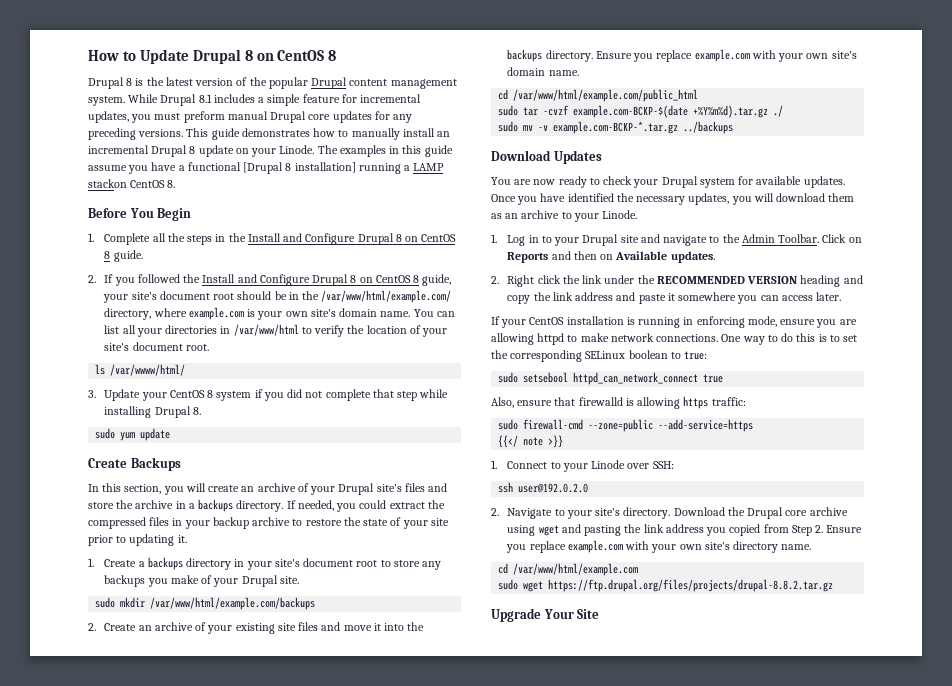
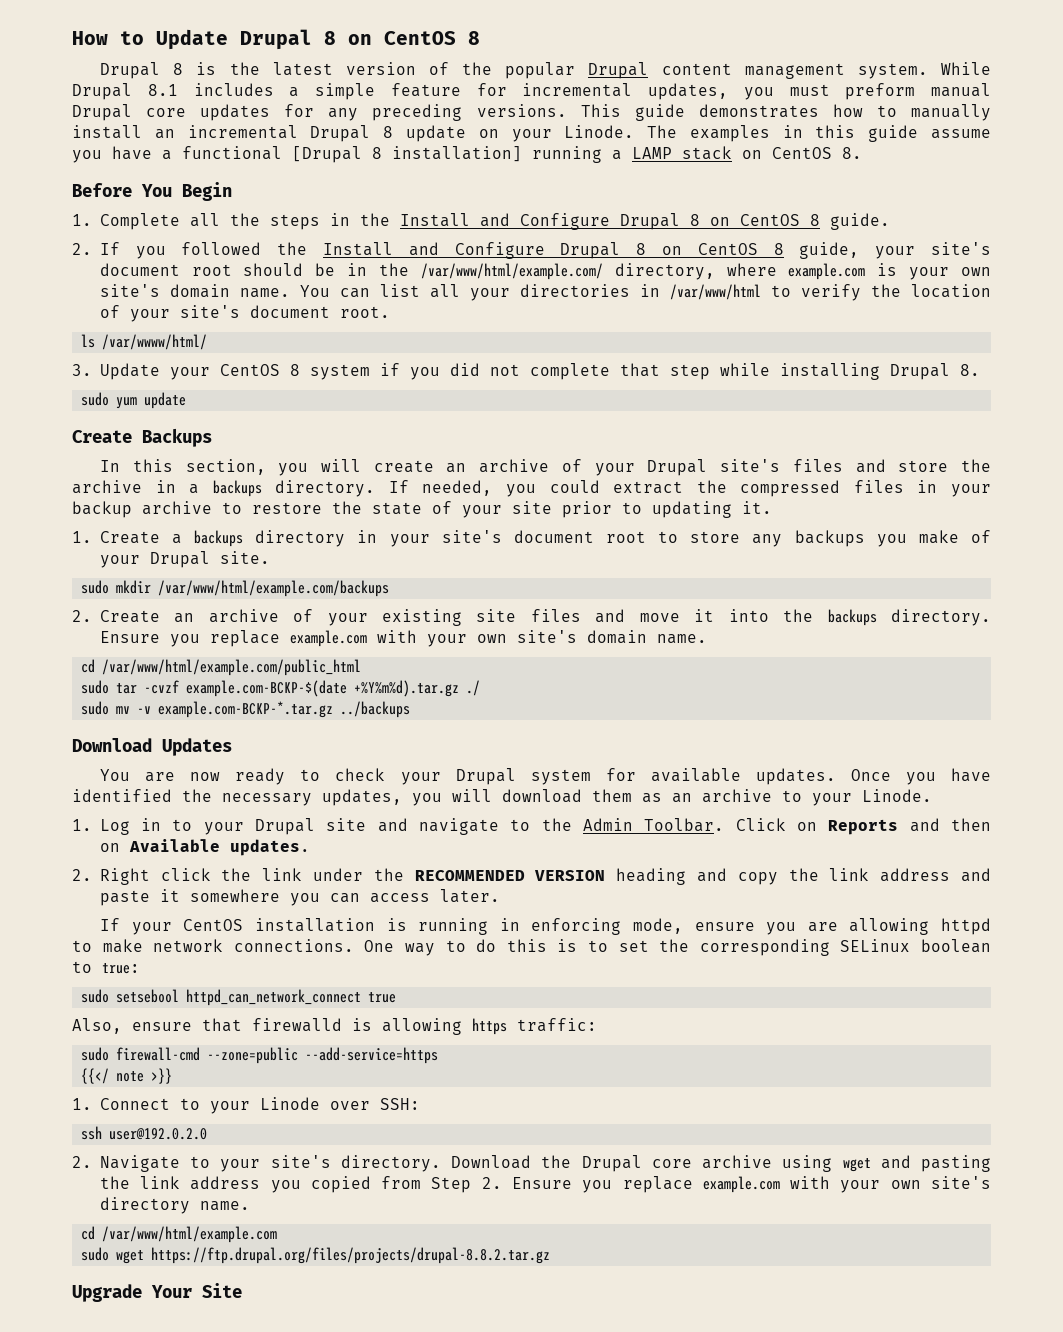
- The examples in this guide assume you have a functional [Drupal 8 installation] running a LAMP stackon CentOS 8.
+ The examples in this guide assume you have a functional [Drupal 8 installation] running a LAMP stack on CentOS 8.

